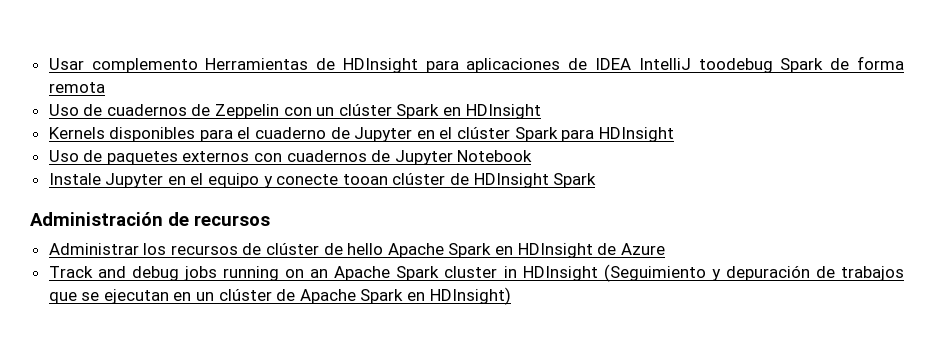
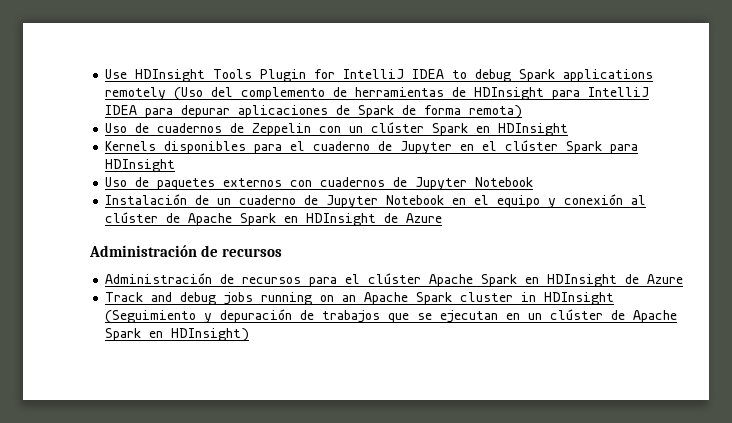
- Usar complemento Herramientas de HDInsight para aplicaciones de IDEA IntelliJ toodebug Spark de forma remota
+ Use HDInsight Tools Plugin for IntelliJ IDEA to debug Spark applications remotely (Uso del complemento de herramientas de HDInsight para IntelliJ IDEA para depurar aplicaciones de Spark de forma remota)
- Instale Jupyter en el equipo y conecte tooan clúster de HDInsight Spark
+ Instalación de un cuaderno de Jupyter Notebook en el equipo y conexión al clúster de Apache Spark en HDInsight de Azure
  Administración de recursos
- Administrar los recursos de clúster de hello Apache Spark en HDInsight de Azure
+ Administración de recursos para el clúster Apache Spark en HDInsight de Azure

